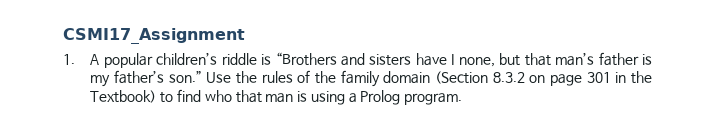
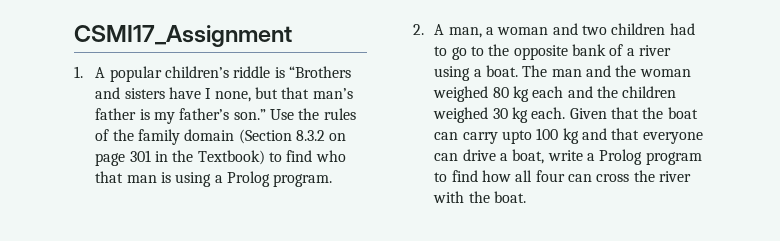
+ 2. A man, a woman and two children had to go to the opposite bank of a river using a boat. The man and the woman weighed 80 kg each and the children weighed 30 kg each. Given that the boat can carry upto 100 kg and that everyone can drive a boat, write a Prolog program to find how all four can cross the river with the boat.

